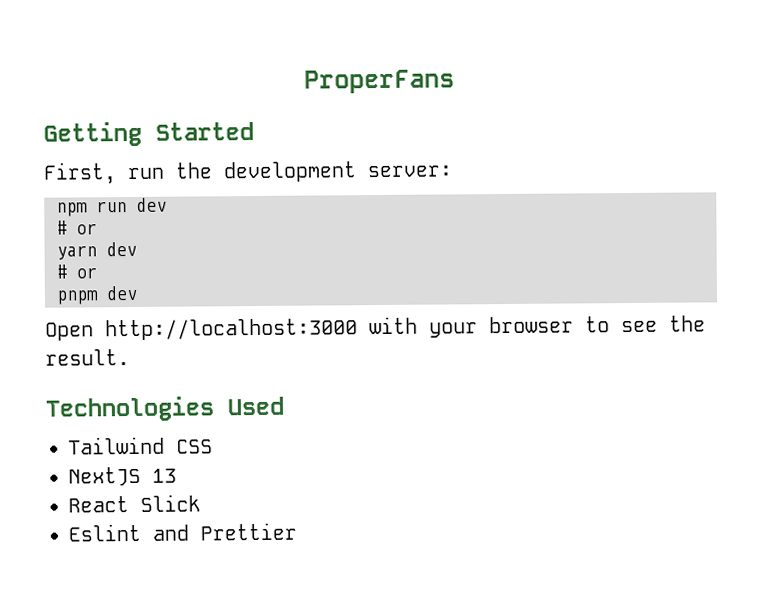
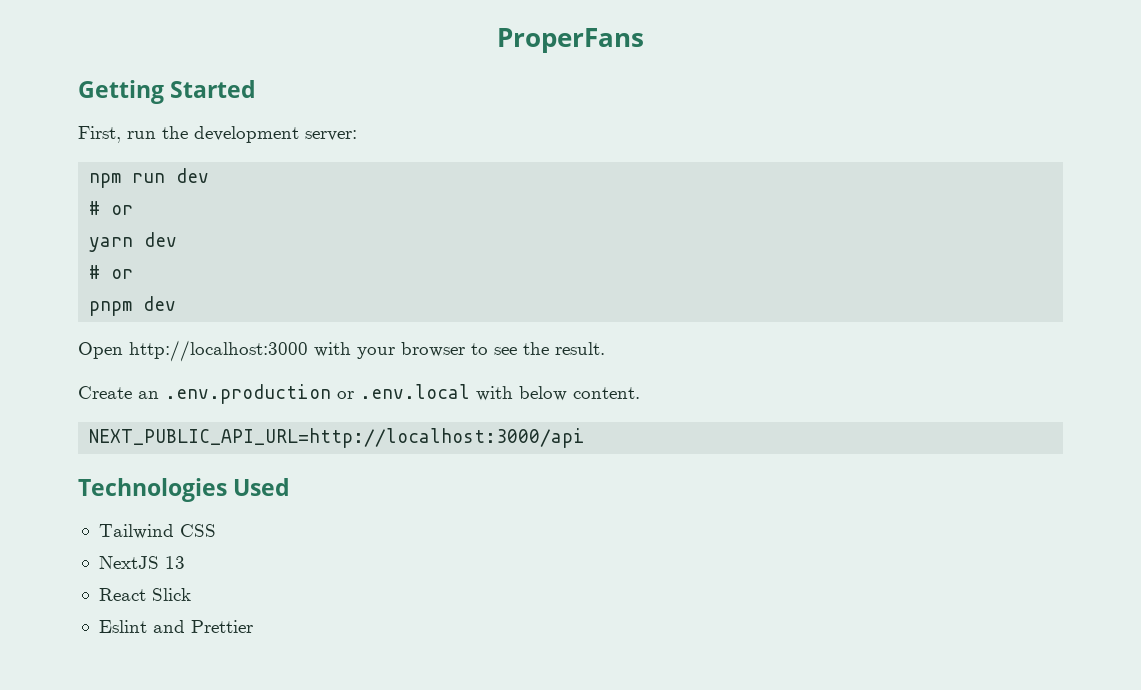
+ Create an .env.production or .env.local with below content.
+ NEXT_PUBLIC_API_URL=http://localhost:3000/api

